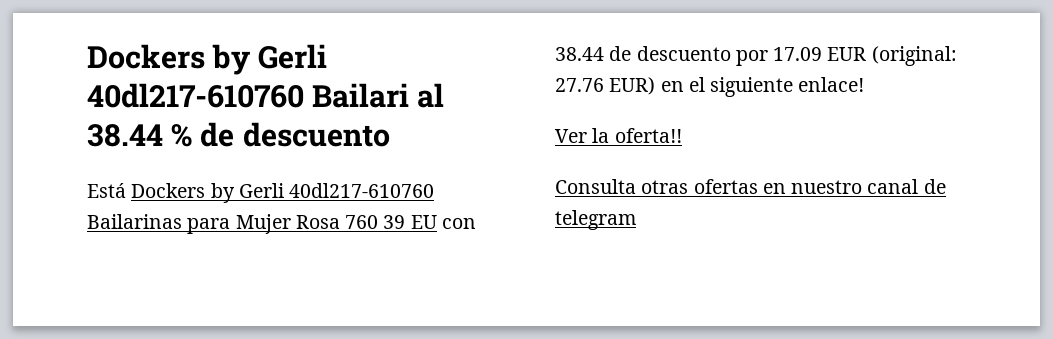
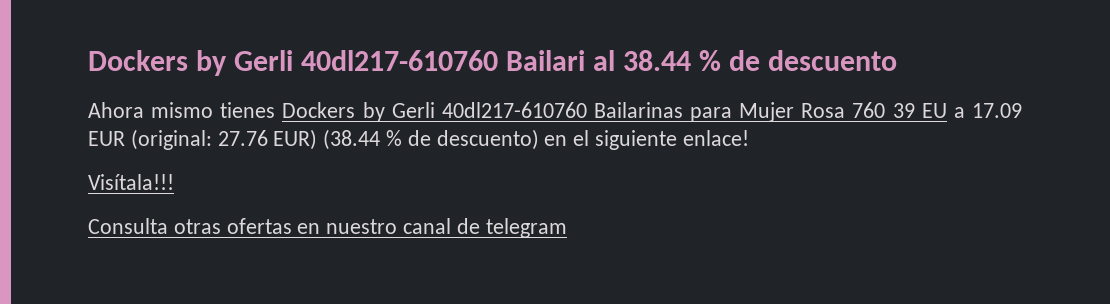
- Está Dockers by Gerli 40dl217-610760 Bailarinas para Mujer Rosa 760 39 EU con 38.44 de descuento por 17.09 EUR (original: 27.76 EUR) en el siguiente enlace!
+ Ahora mismo tienes Dockers by Gerli 40dl217-610760 Bailarinas para Mujer Rosa 760 39 EU a 17.09 EUR (original: 27.76 EUR) (38.44 % de descuento) en el siguiente enlace!
- Ver la oferta!!
+ Visítala!!!

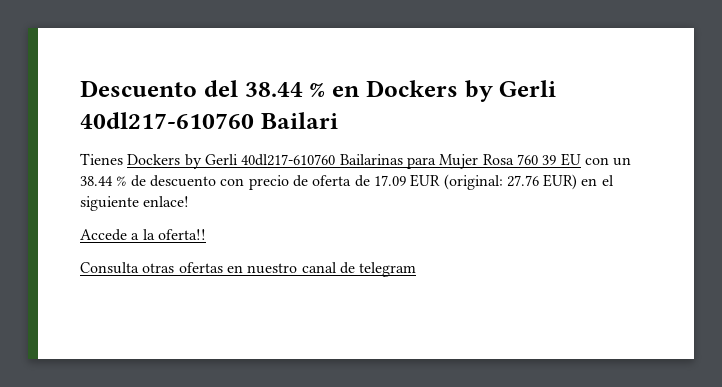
- Dockers by Gerli 40dl217-610760 Bailari al 38.44 % de descuento
- Ahora mismo tienes Dockers by Gerli 40dl217-610760 Bailarinas para Mujer Rosa 760 39 EU a 17.09 EUR (original: 27.76 EUR) (38.44 % de descuento) en el siguiente enlace!
+ Descuento del 38.44 % en Dockers by Gerli 40dl217-610760 Bailari
+ Tienes Dockers by Gerli 40dl217-610760 Bailarinas para Mujer Rosa 760 39 EU con un 38.44 % de descuento con precio de oferta de 17.09 EUR (original: 27.76 EUR) en el siguiente enlace!
- Visítala!!!
+ Accede a la oferta!!

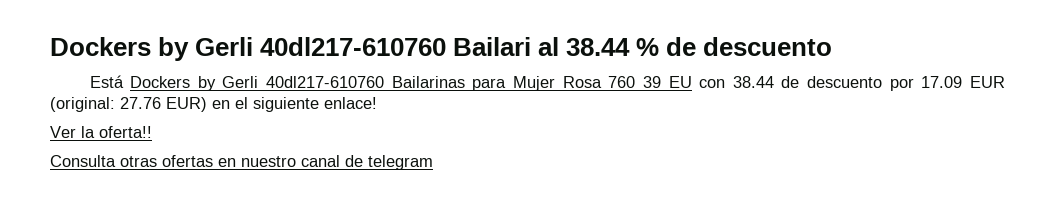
- Descuento del 38.44 % en Dockers by Gerli 40dl217-610760 Bailari
- Tienes Dockers by Gerli 40dl217-610760 Bailarinas para Mujer Rosa 760 39 EU con un 38.44 % de descuento con precio de oferta de 17.09 EUR (original: 27.76 EUR) en el siguiente enlace!
+ Dockers by Gerli 40dl217-610760 Bailari al 38.44 % de descuento
+ Está Dockers by Gerli 40dl217-610760 Bailarinas para Mujer Rosa 760 39 EU con 38.44 de descuento por 17.09 EUR (original: 27.76 EUR) en el siguiente enlace!
- Accede a la oferta!!
+ Ver la oferta!!

